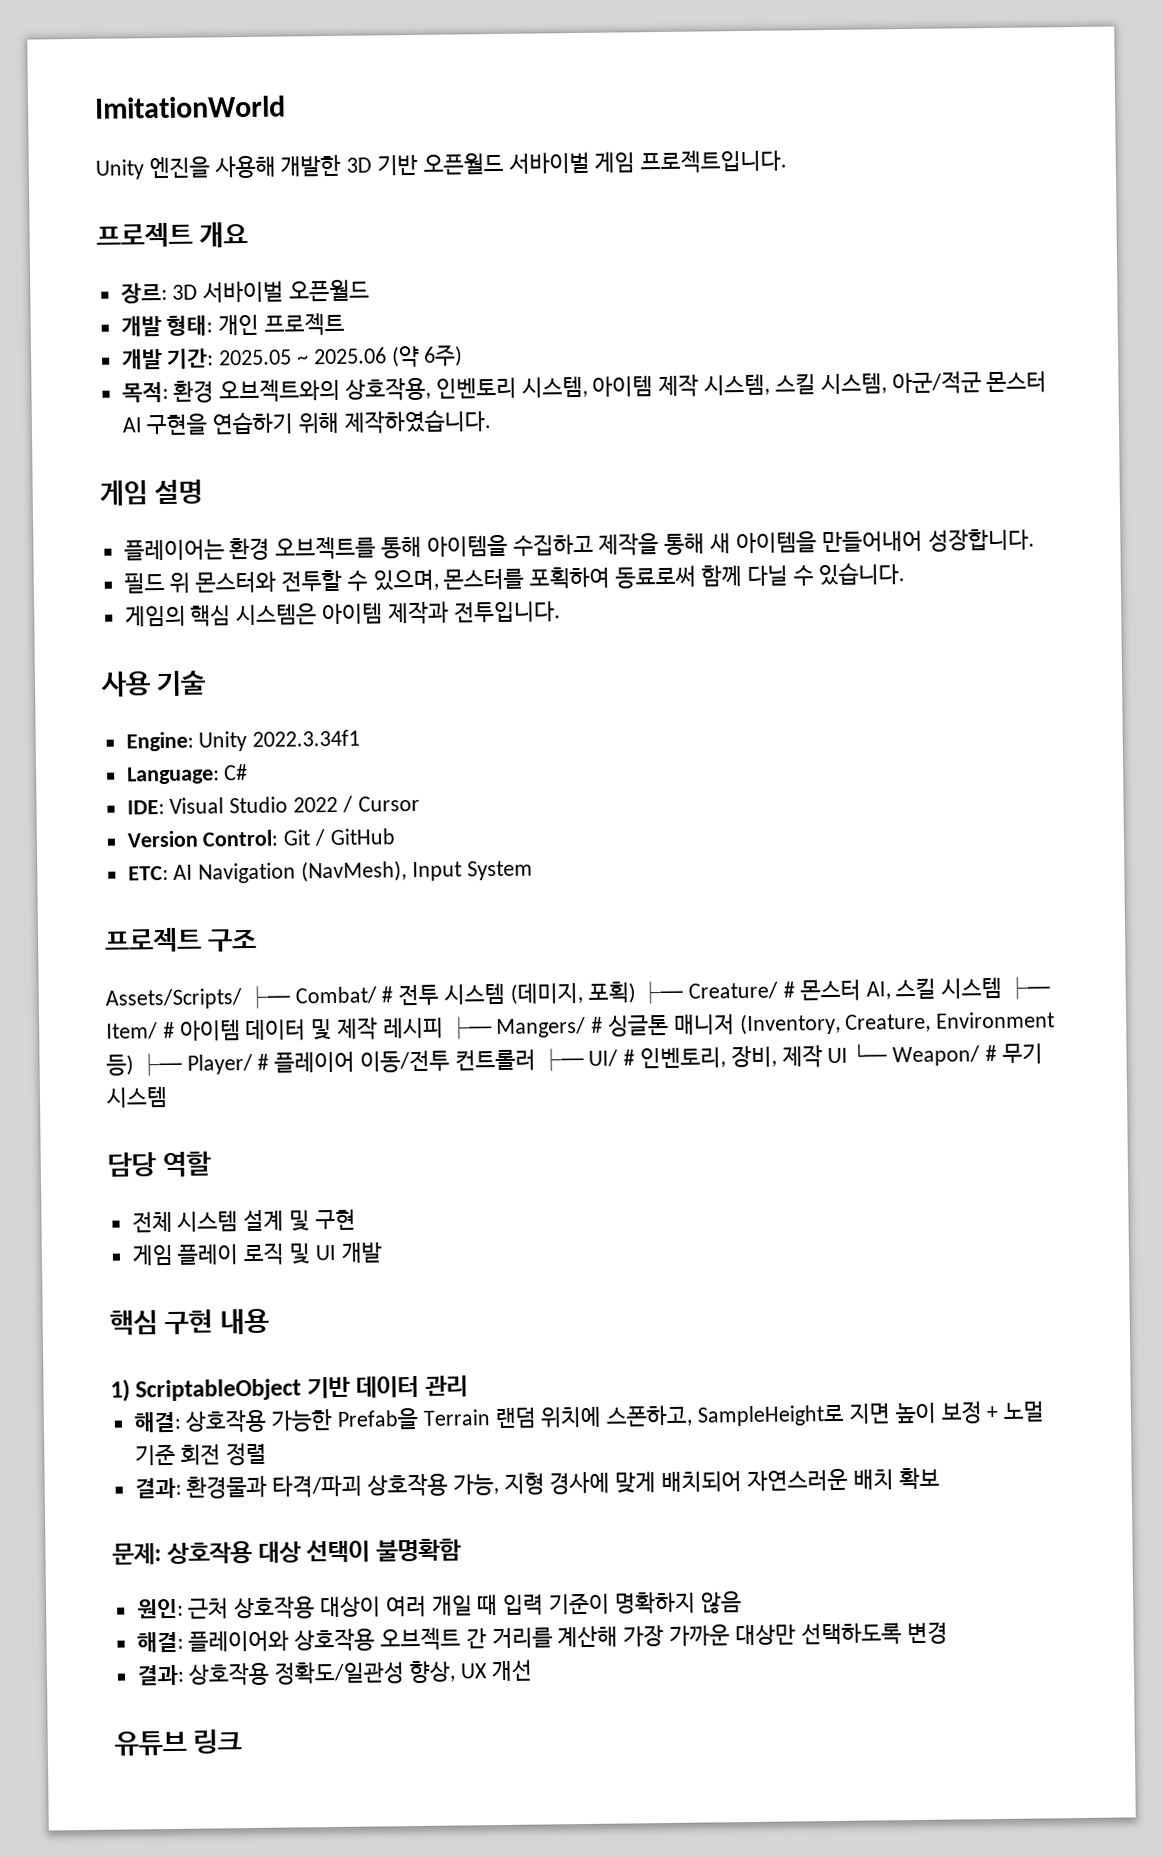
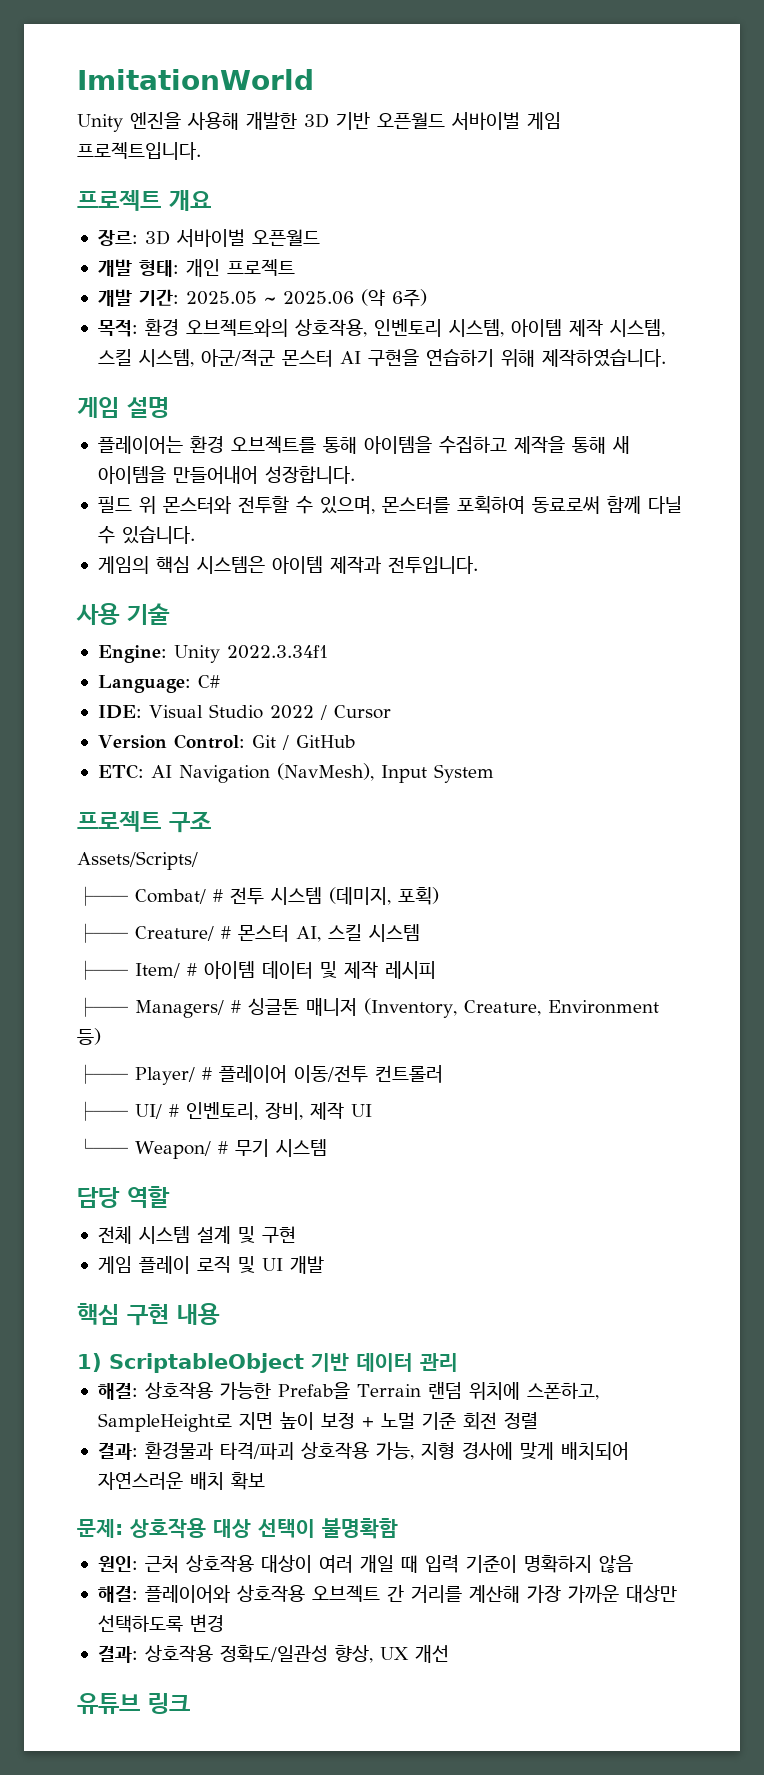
- Assets/Scripts/ ├── Combat/ # 전투 시스템 (데미지, 포획) ├── Creature/ # 몬스터 AI, 스킬 시스템 ├── Item/ # 아이템 데이터 및 제작 레시피 ├── Mangers/ # 싱글톤 매니저 (Inventory, Creature, Environment 등) ├── Player/ # 플레이어 이동/전투 컨트롤러 ├── UI/ # 인벤토리, 장비, 제작 UI └── Weapon/ # 무기 시스템
+ Assets/Scripts/
+ ├── Combat/ # 전투 시스템 (데미지, 포획)
+ ├── Creature/ # 몬스터 AI, 스킬 시스템
+ ├── Item/ # 아이템 데이터 및 제작 레시피
+ ├── Managers/ # 싱글톤 매니저 (Inventory, Creature, Environment 등)
+ ├── Player/ # 플레이어 이동/전투 컨트롤러
+ ├── UI/ # 인벤토리, 장비, 제작 UI
+ └── Weapon/ # 무기 시스템

